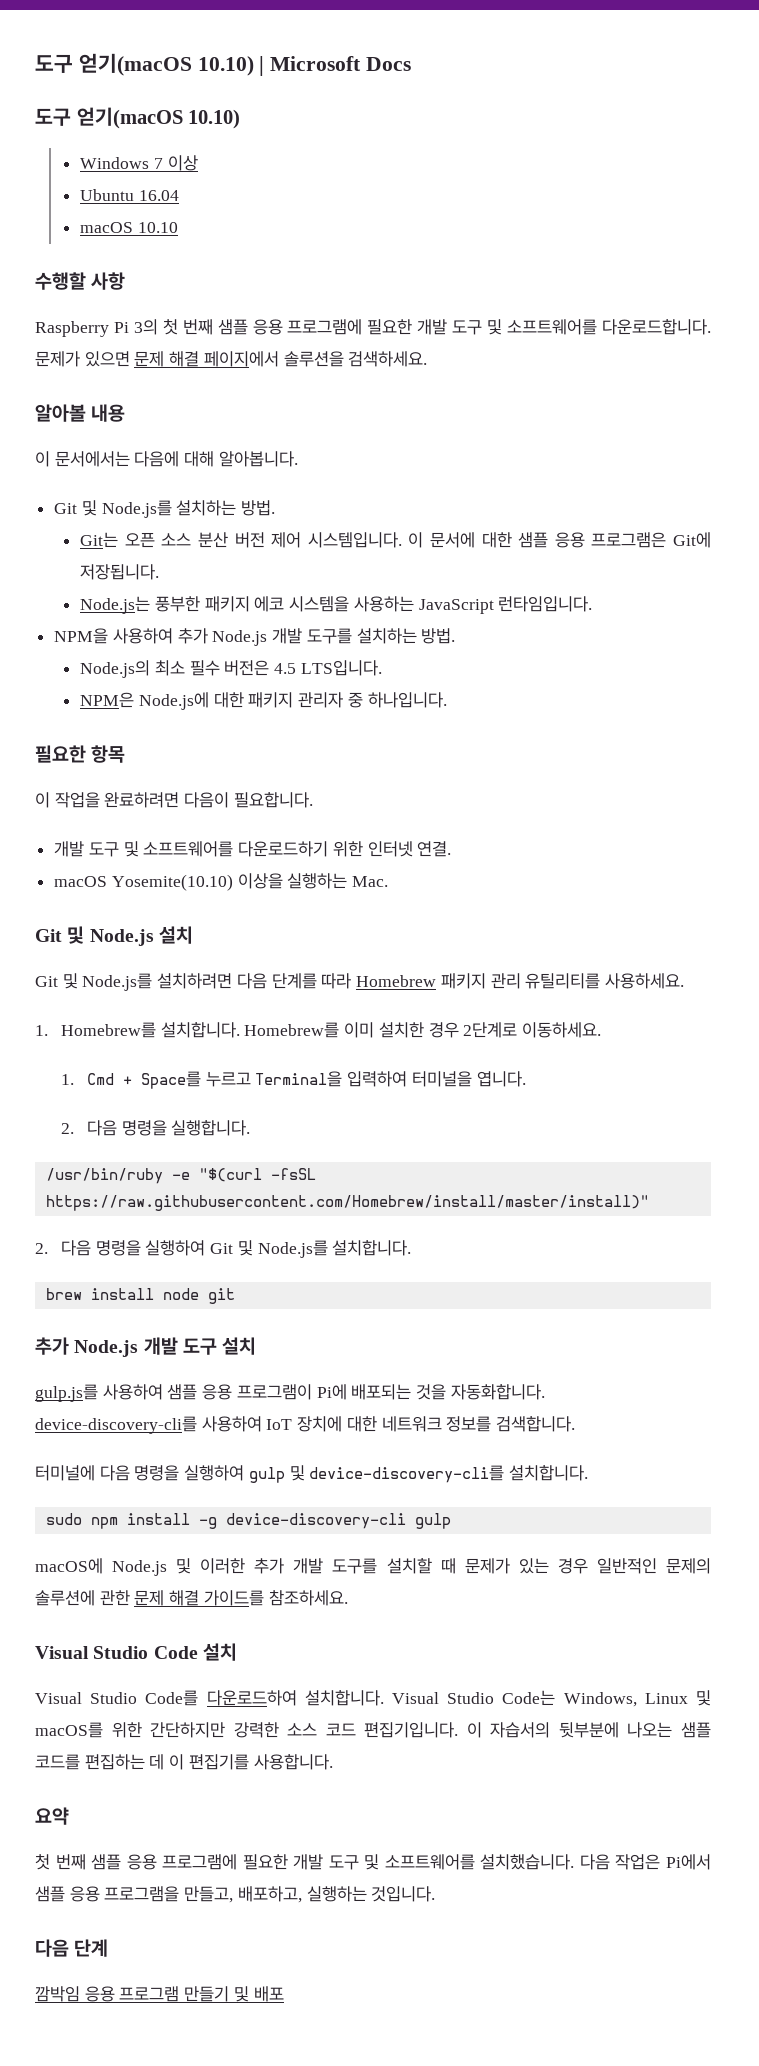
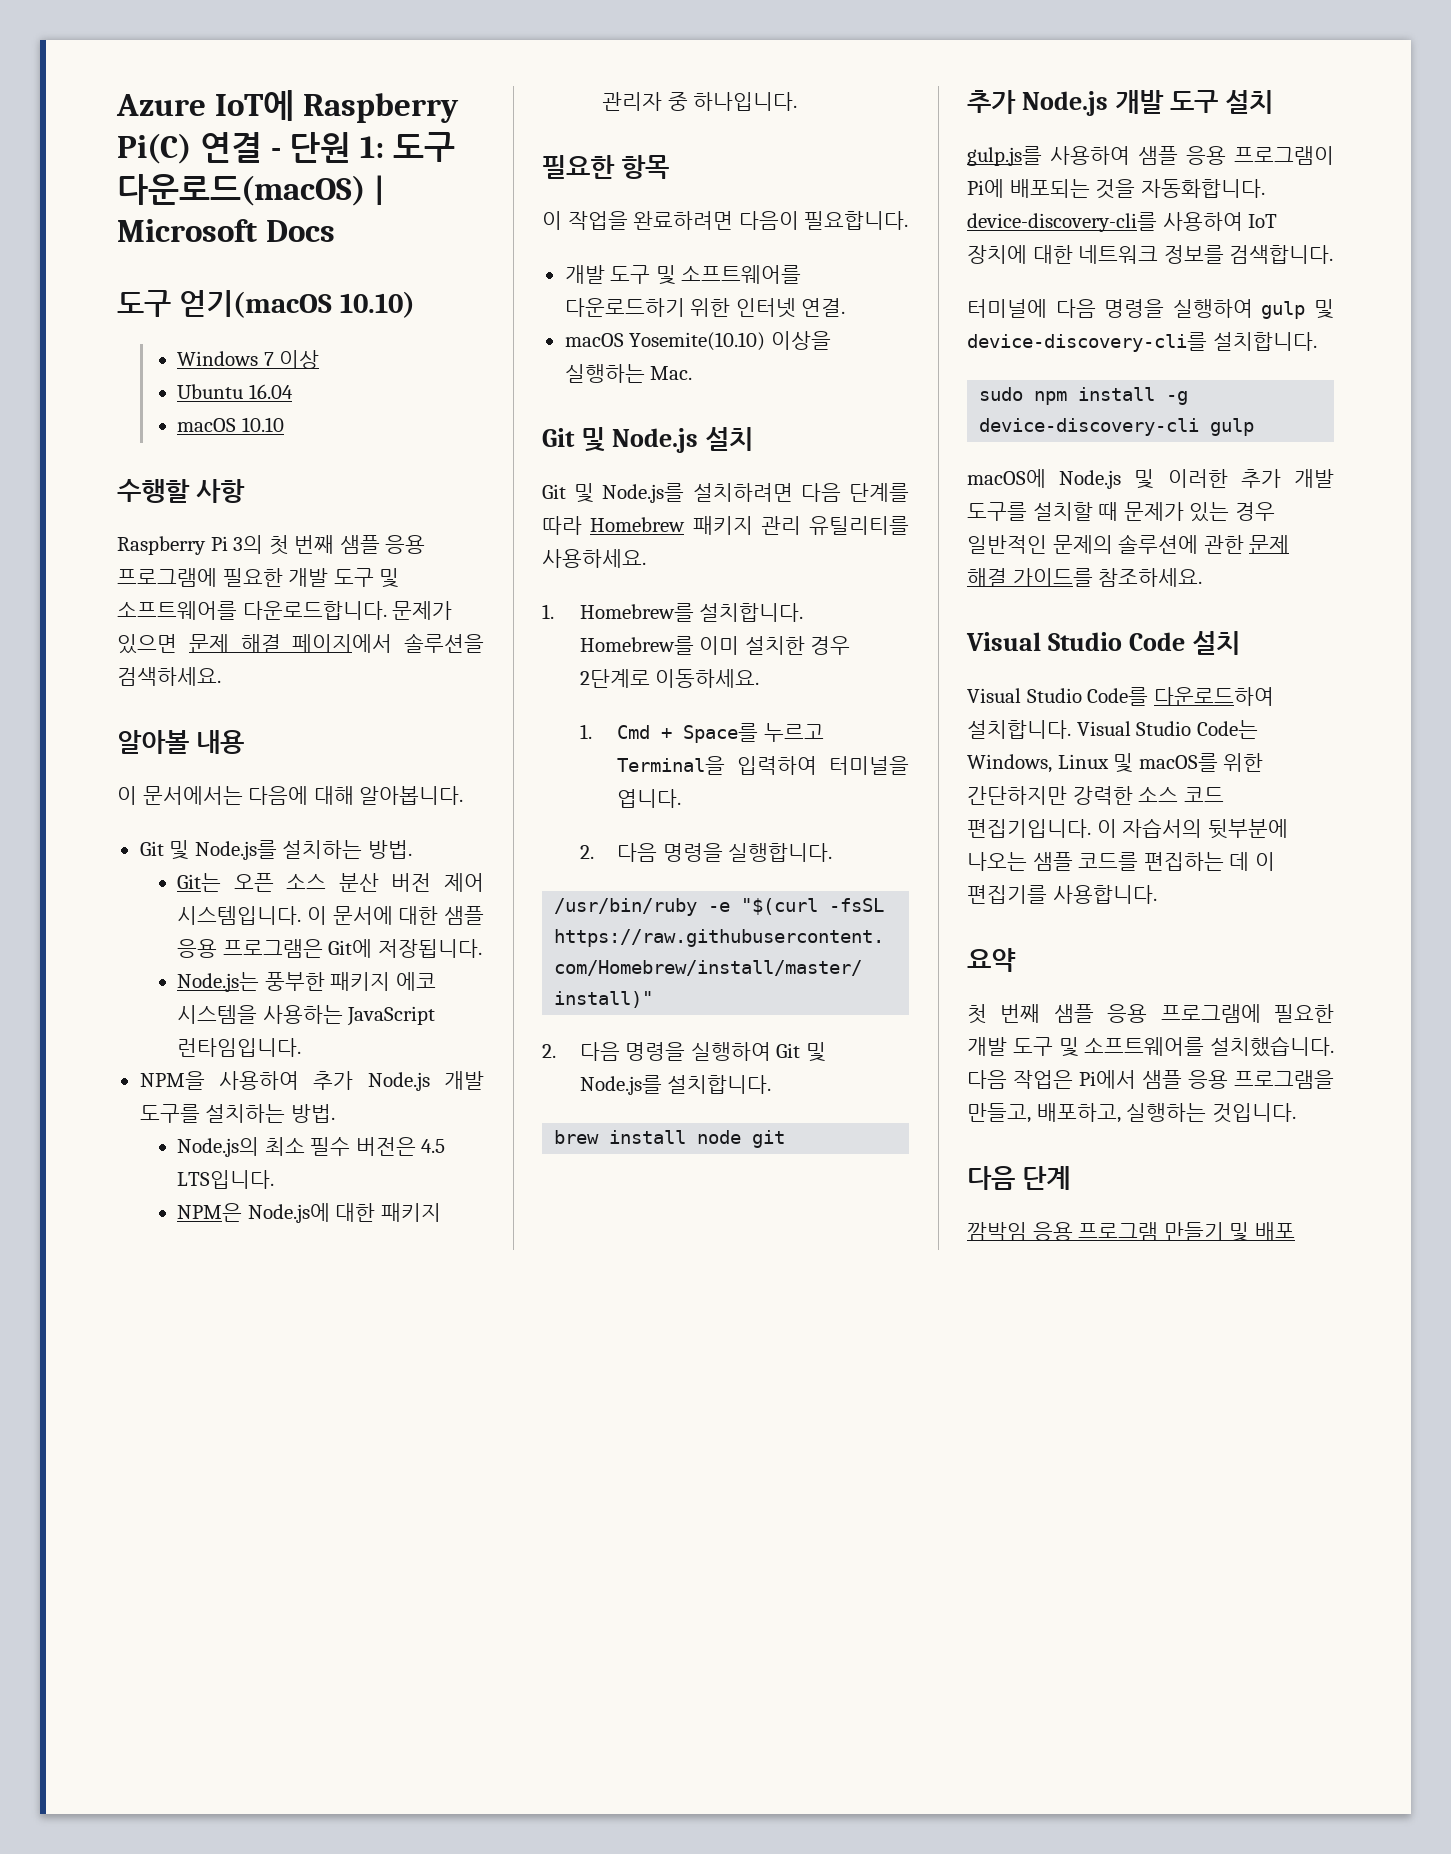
- 도구 얻기(macOS 10.10) | Microsoft Docs
+ Azure IoT에 Raspberry Pi(C) 연결 - 단원 1: 도구 다운로드(macOS) | Microsoft Docs

